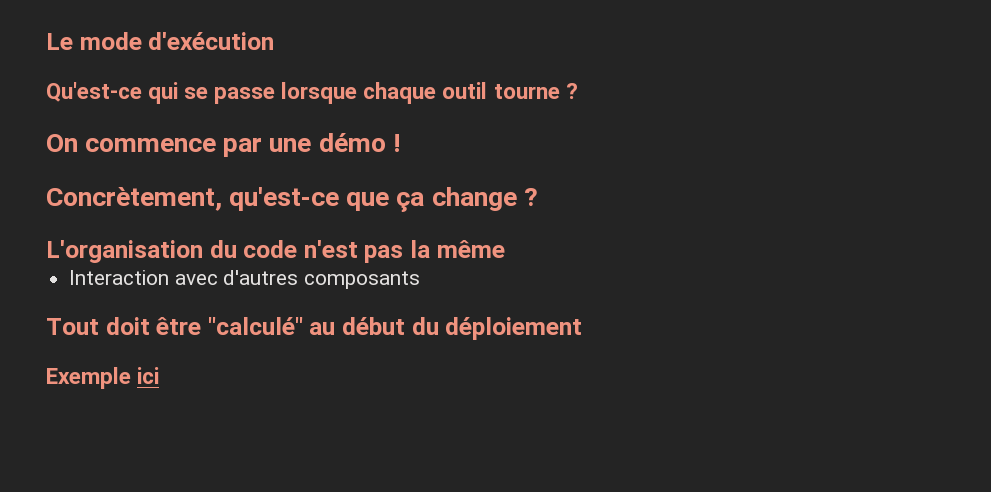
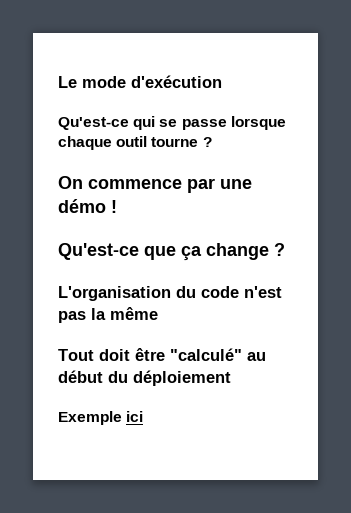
- Concrètement, qu'est-ce que ça change ?
+ Qu'est-ce que ça change ?
- Interaction avec d'autres composants

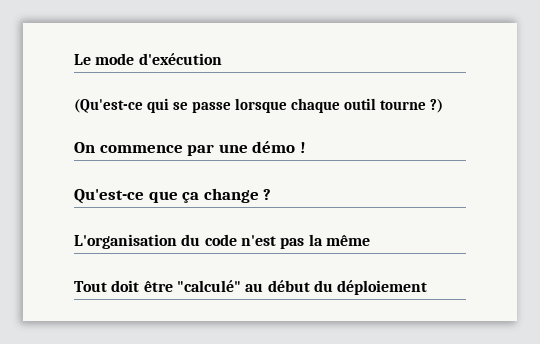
- Qu'est-ce qui se passe lorsque chaque outil tourne ?
+ (Qu'est-ce qui se passe lorsque chaque outil tourne ?)
- Exemple ici

